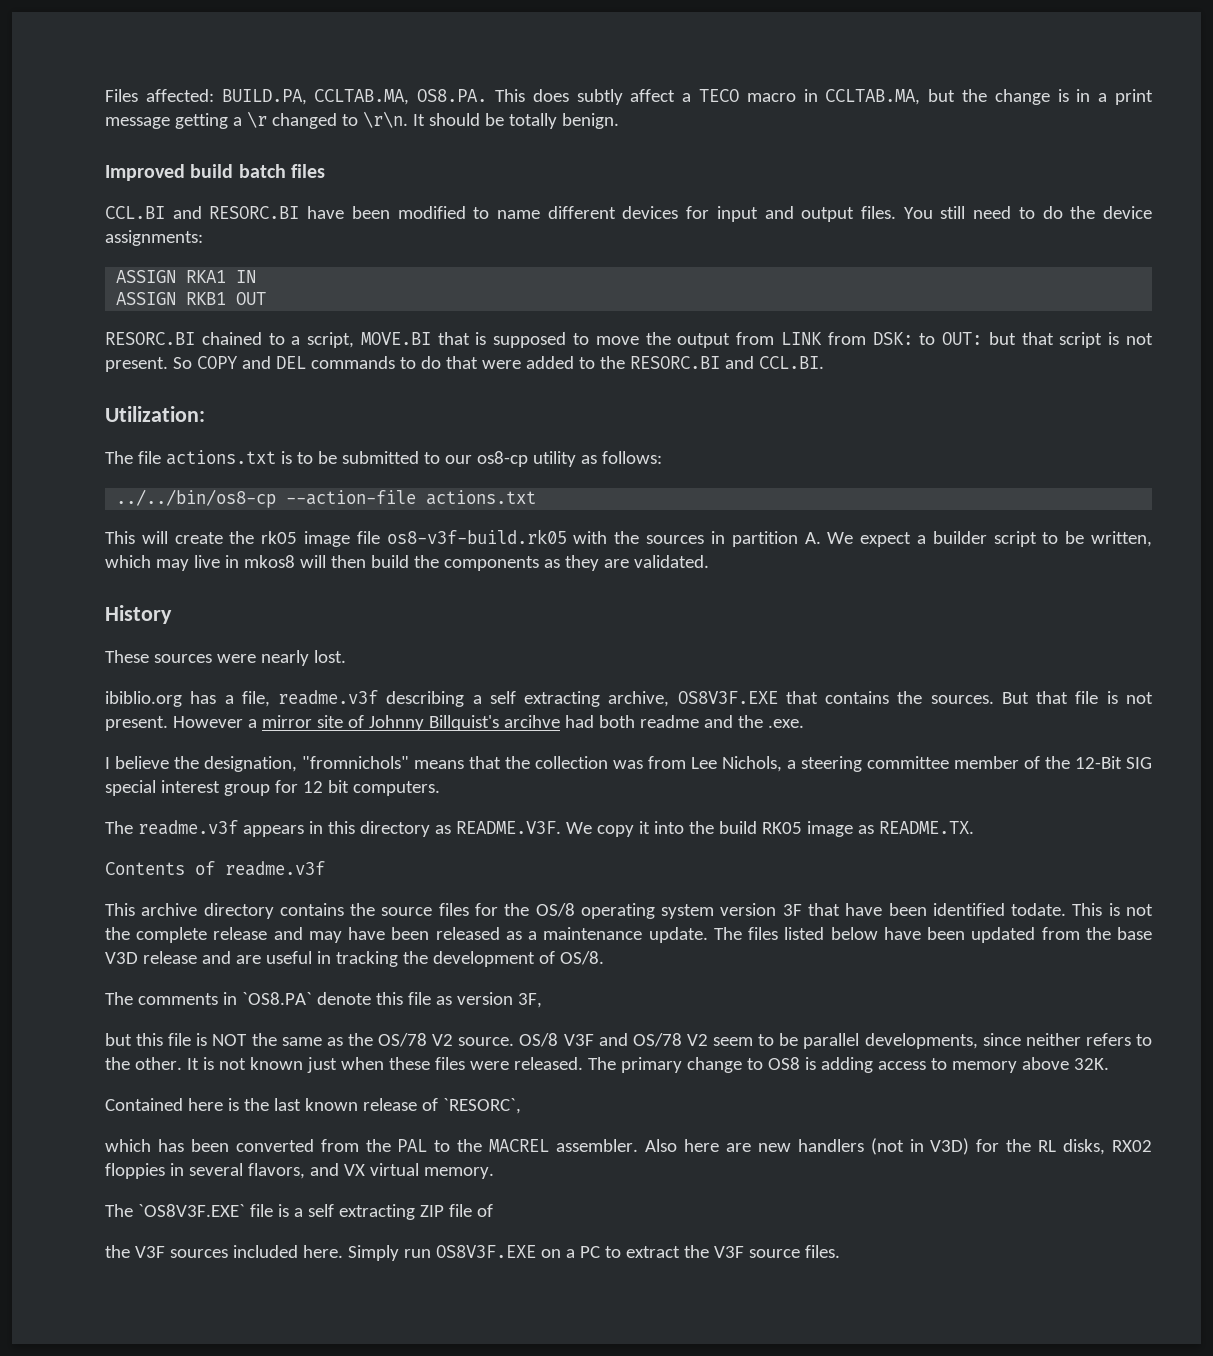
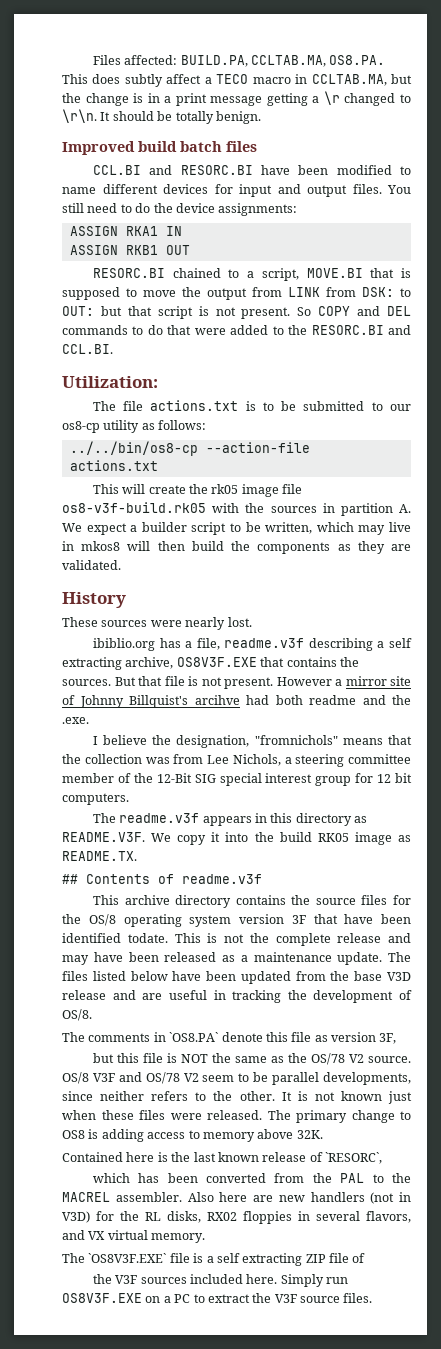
- Contents of readme.v3f
+ ## Contents of readme.v3f

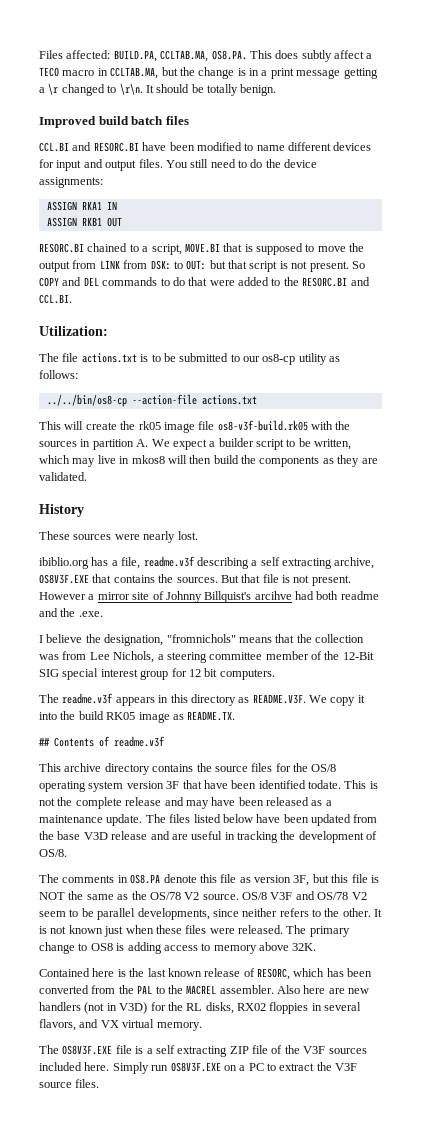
- The comments in `OS8.PA` denote this file as version 3F,
- but this file is NOT the same as the OS/78 V2 source.
+ The comments in OS8.PA denote this file as version 3F, but this file is NOT the same as the OS/78 V2 source.
- Contained here is the last known release of `RESORC`,
- which has been converted from the PAL to the MACREL assembler.
+ Contained here is the last known release of RESORC, which has been converted from the PAL to the MACREL assembler.
- The `OS8V3F.EXE` file is a self extracting ZIP file of
- the V3F sources included here.
+ The OS8V3F.EXE file is a self extracting ZIP file of the V3F sources included here.

